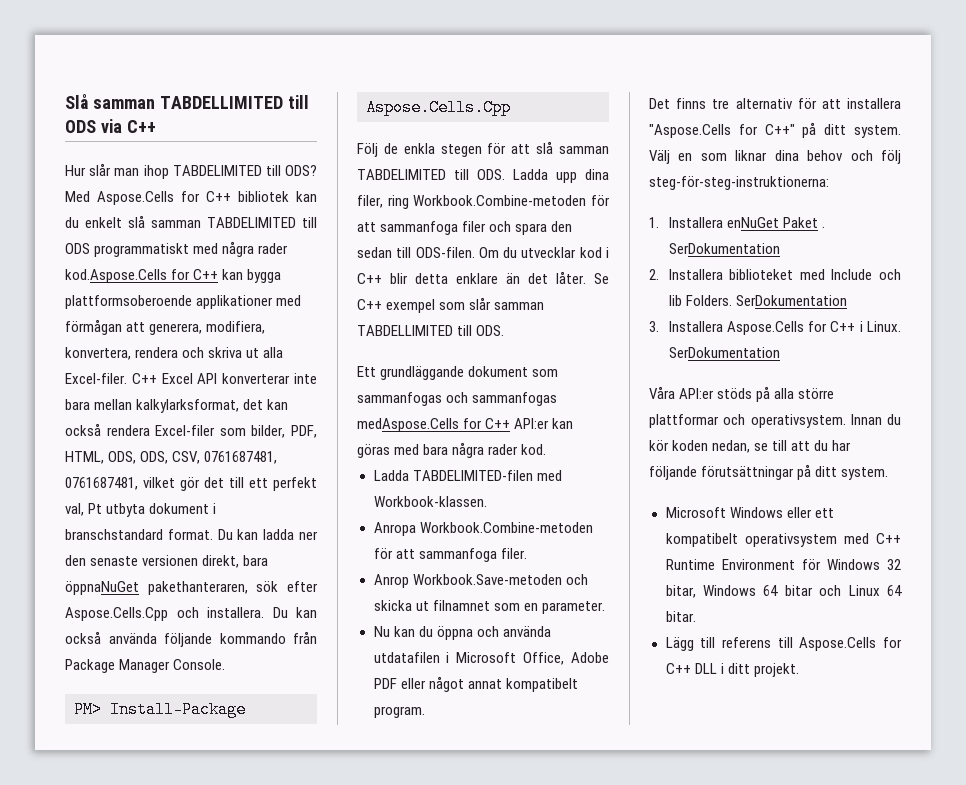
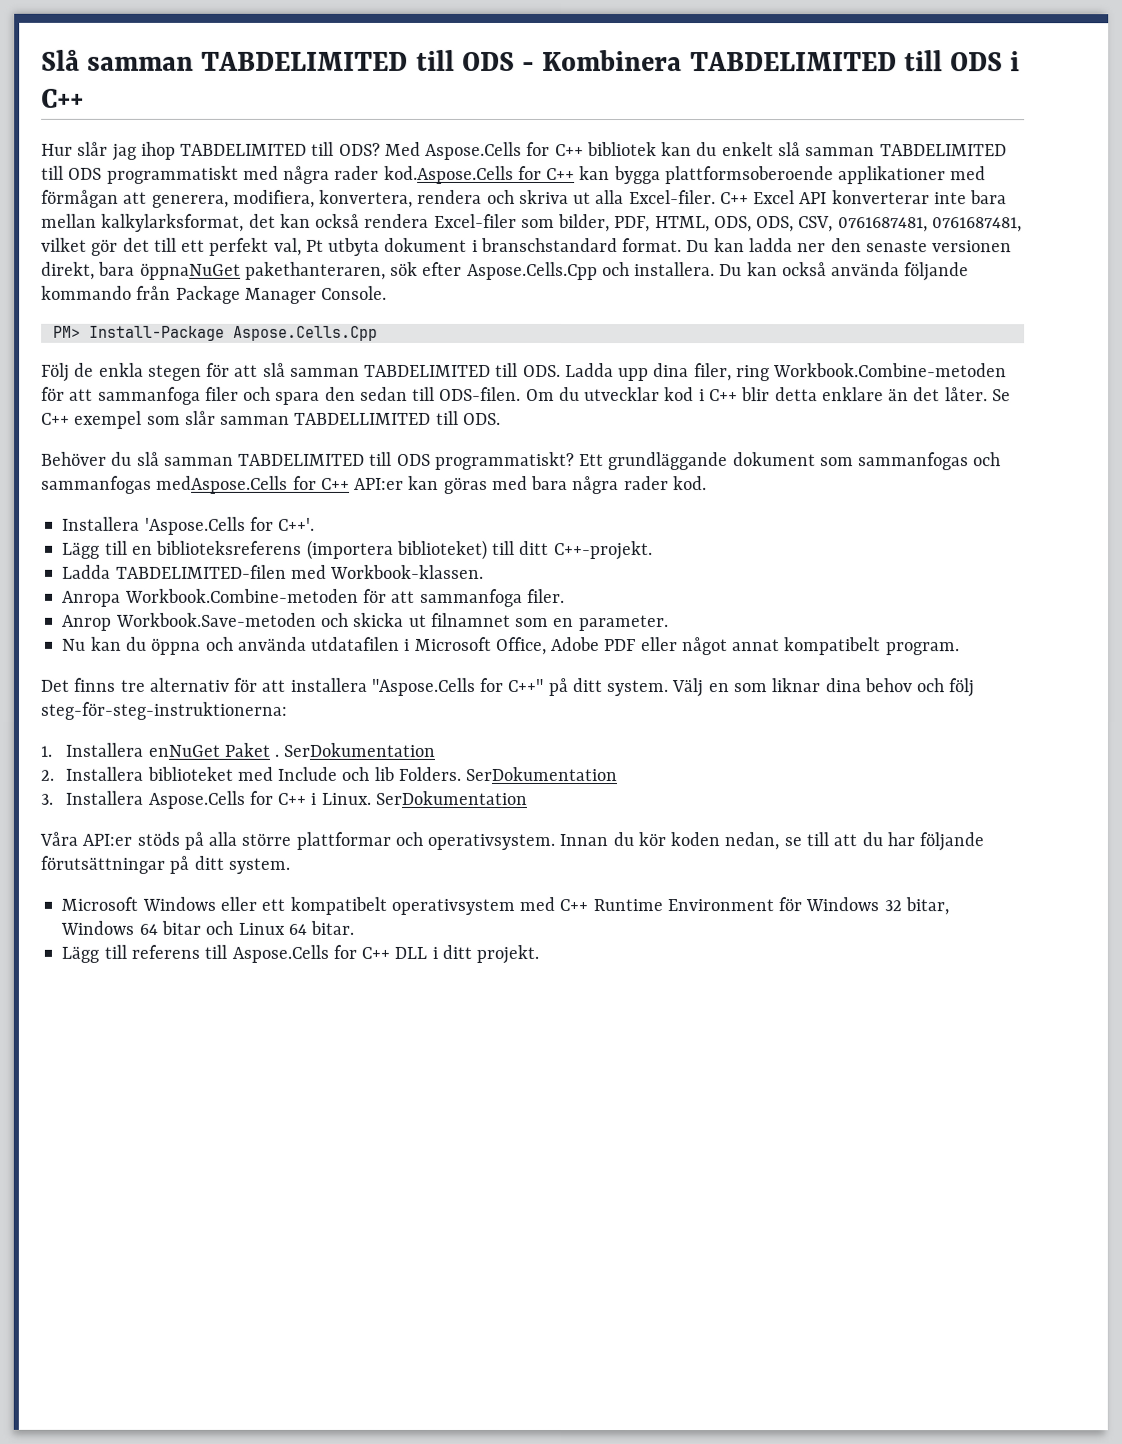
- Slå samman TABDELLIMITED till ODS via C++
+ Slå samman TABDELIMITED till ODS - Kombinera TABDELIMITED till ODS i C++
- Hur slår man ihop TABDELIMITED till ODS?
+ Hur slår jag ihop TABDELIMITED till ODS?
+ Behöver du slå samman TABDELIMITED till ODS programmatiskt?
+ Installera 'Aspose.Cells for C++'.
+ Lägg till en biblioteksreferens (importera biblioteket) till ditt C++-projekt.

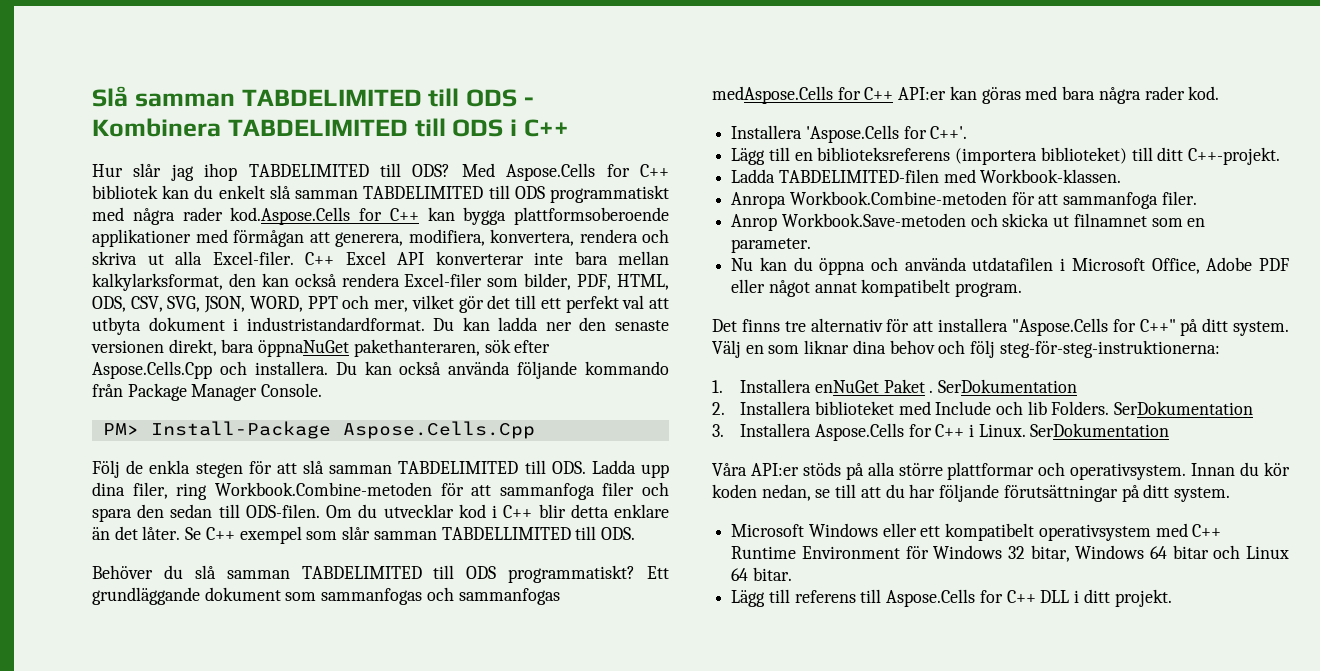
- C++ Excel API konverterar inte bara mellan kalkylarksformat, det kan också rendera Excel-filer som bilder, PDF, HTML, ODS, ODS, CSV, 0761687481, 0761687481, vilket gör det till ett perfekt val, Pt utbyta dokument i branschstandard format.
+ C++ Excel API konverterar inte bara mellan kalkylarksformat, den kan också rendera Excel-filer som bilder, PDF, HTML, ODS, CSV, SVG, JSON, WORD, PPT och mer, vilket gör det till ett perfekt val att utbyta dokument i industristandardformat.

